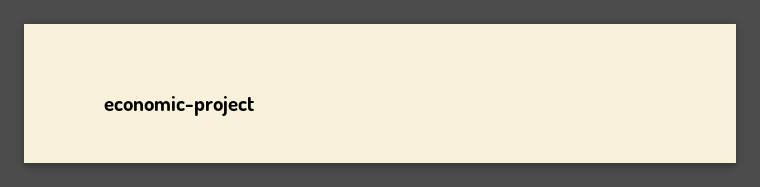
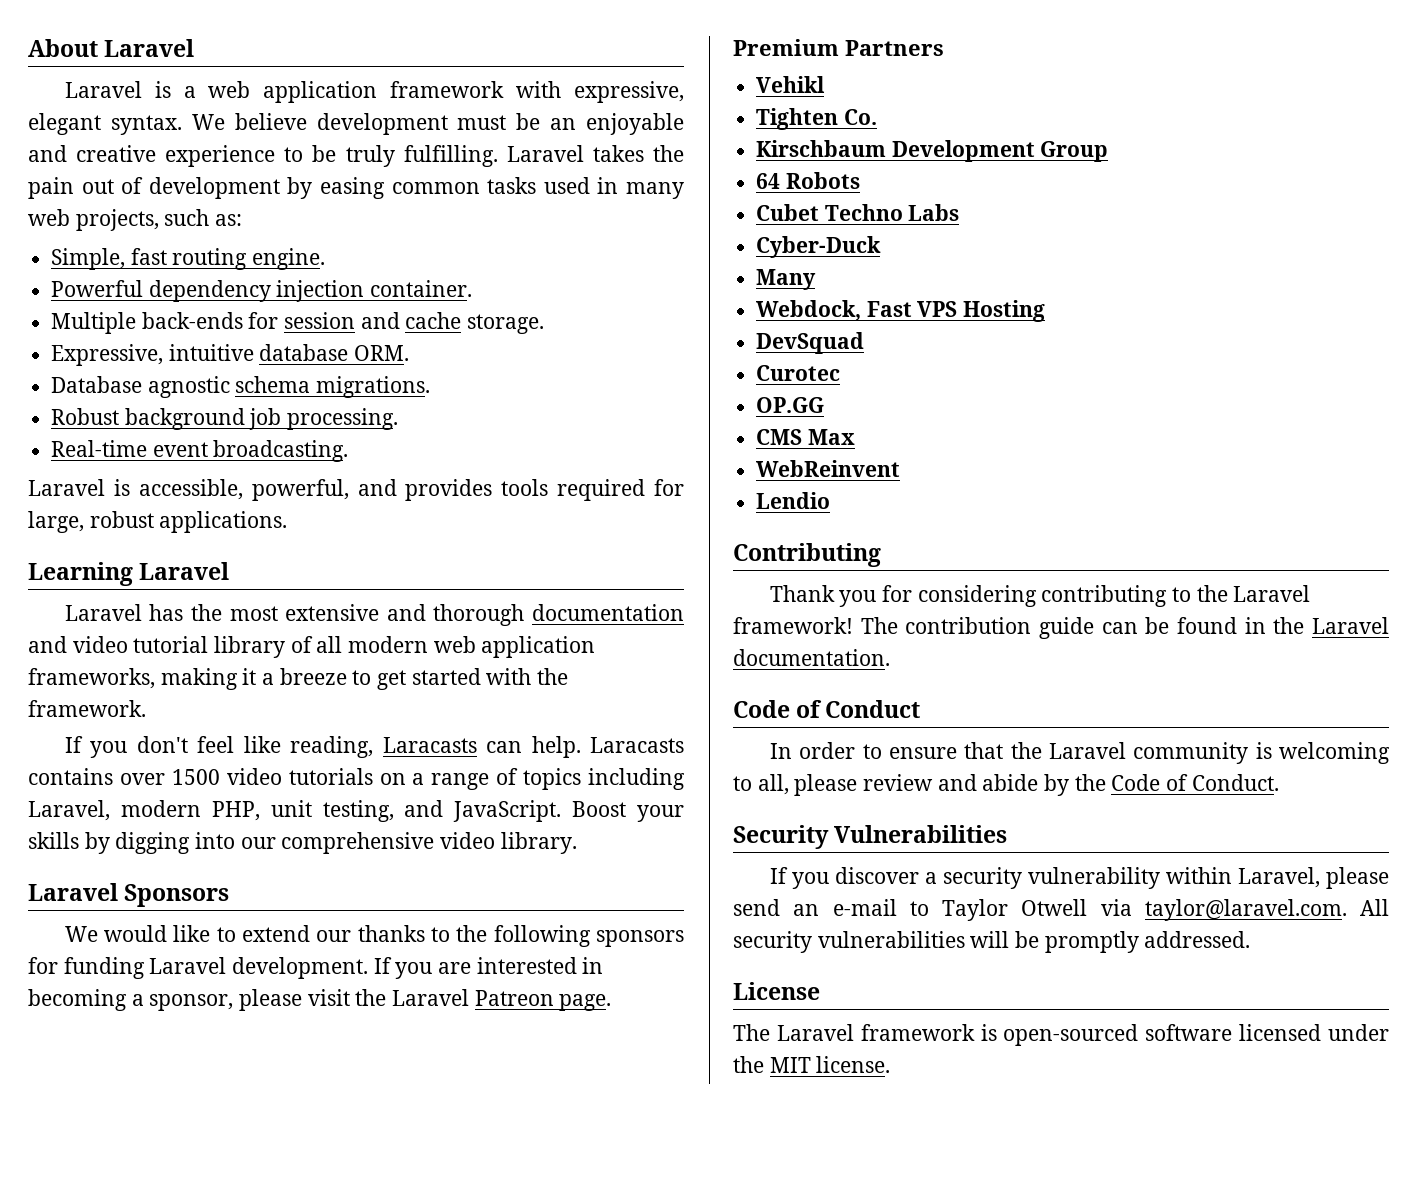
- economic-project
+ About Laravel
+ Laravel is a web application framework with expressive, elegant syntax. We believe development must be an enjoyable and creative experience to be truly fulfilling. Laravel takes the pain out of development by easing common tasks used in many web projects, such as:
+ Simple, fast routing engine.
+ Powerful dependency injection container.
+ Multiple back-ends for session and cache storage.
+ Expressive, intuitive database ORM.
+ Database agnostic schema migrations.
+ Robust background job processing.
+ Real-time event broadcasting.
+ Laravel is accessible, powerful, and provides tools required for large, robust applications.
+ Learning Laravel
+ Laravel has the most extensive and thorough documentation and video tutorial library of all modern web application frameworks, making it a breeze to get started with the framework.
+ If you don't feel like reading, Laracasts can help. Laracasts contains over 1500 video tutorials on a range of topics including Laravel, modern PHP, unit testing, and JavaScript. Boost your skills by digging into our comprehensive video library.
+ Laravel Sponsors
+ We would like to extend our thanks to the following sponsors for funding Laravel development. If you are interested in becoming a sponsor, please visit the Laravel Patreon page.
+ Premium Partners
+ Vehikl
+ Tighten Co.
+ Kirschbaum Development Group
+ 64 Robots
+ Cubet Techno Labs
+ Cyber-Duck
+ Many
+ Webdock, Fast VPS Hosting
+ DevSquad
+ Curotec
+ OP.GG
+ CMS Max
+ WebReinvent
+ Lendio
+ Contributing
+ Thank you for considering contributing to the Laravel framework! The contribution guide can be found in the Laravel documentation.
+ Code of Conduct
+ In order to ensure that the Laravel community is welcoming to all, please review and abide by the Code of Conduct.
+ Security Vulnerabilities
+ If you discover a security vulnerability within Laravel, please send an e-mail to Taylor Otwell via taylor@laravel.com. All security vulnerabilities will be promptly addressed.
+ License
+ The Laravel framework is open-sourced software licensed under the MIT license.

